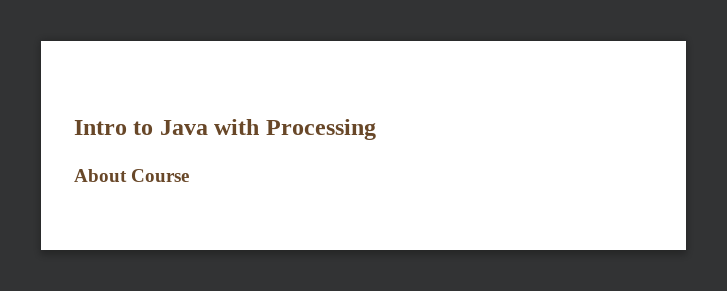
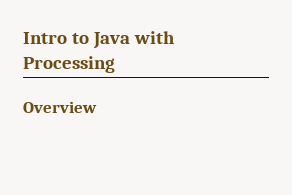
- About Course
+ Overview

